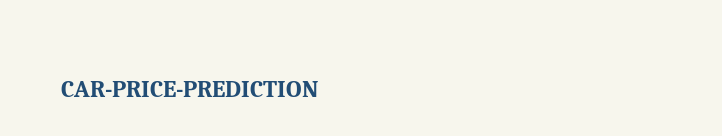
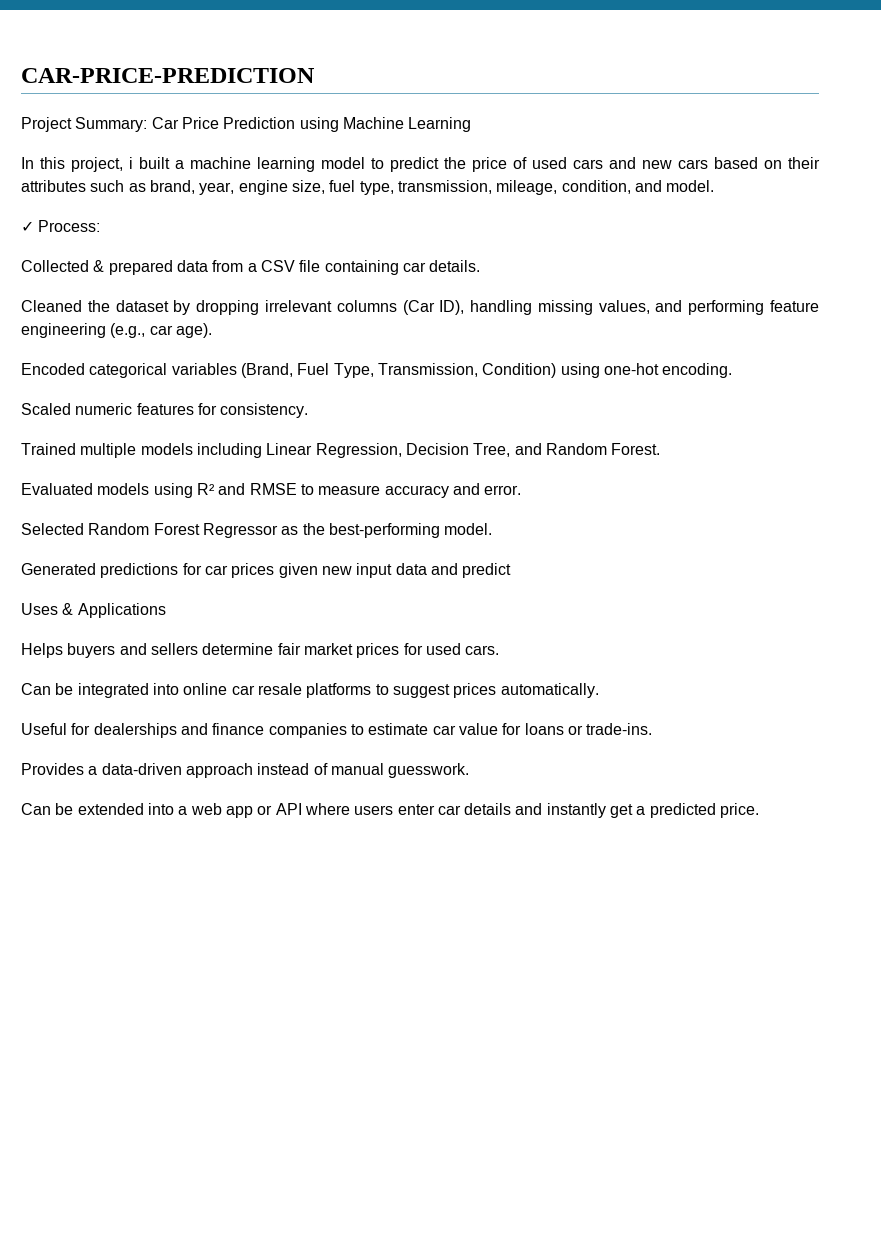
+ Project Summary: Car Price Prediction using Machine Learning
+ In this project, i built a machine learning model to predict the price of used cars and new cars based on their attributes such as brand, year, engine size, fuel type, transmission, mileage, condition, and model.
+ ✓ Process:
+ Collected & prepared data from a CSV file containing car details.
+ Cleaned the dataset by dropping irrelevant columns (Car ID), handling missing values, and performing feature engineering (e.g., car age).
+ Encoded categorical variables (Brand, Fuel Type, Transmission, Condition) using one-hot encoding.
+ Scaled numeric features for consistency.
+ Trained multiple models including Linear Regression, Decision Tree, and Random Forest.
+ Evaluated models using R² and RMSE to measure accuracy and error.
+ Selected Random Forest Regressor as the best-performing model.
+ Generated predictions for car prices given new input data and predict
+ Uses & Applications
+ Helps buyers and sellers determine fair market prices for used cars.
+ Can be integrated into online car resale platforms to suggest prices automatically.
+ Useful for dealerships and finance companies to estimate car value for loans or trade-ins.
+ Provides a data-driven approach instead of manual guesswork.
+ Can be extended into a web app or API where users enter car details and instantly get a predicted price.

